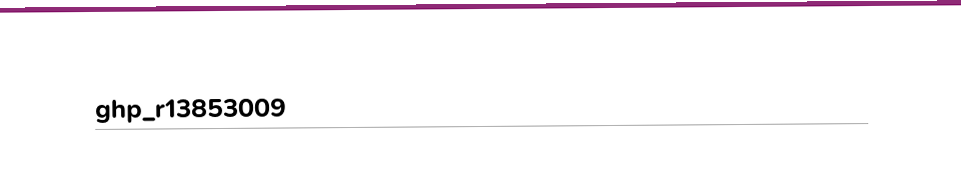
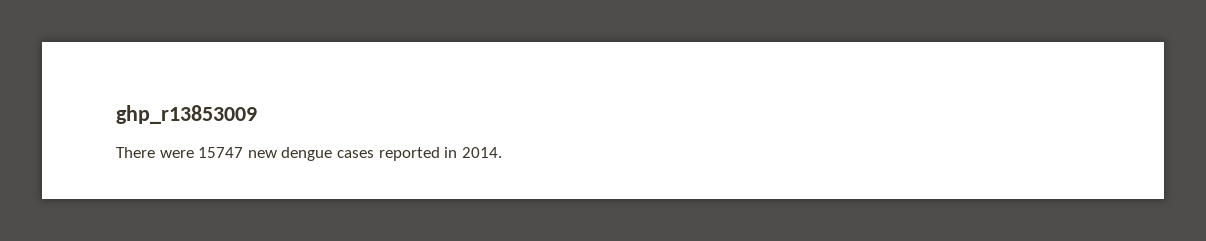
+ There were 15747 new dengue cases reported in 2014.

